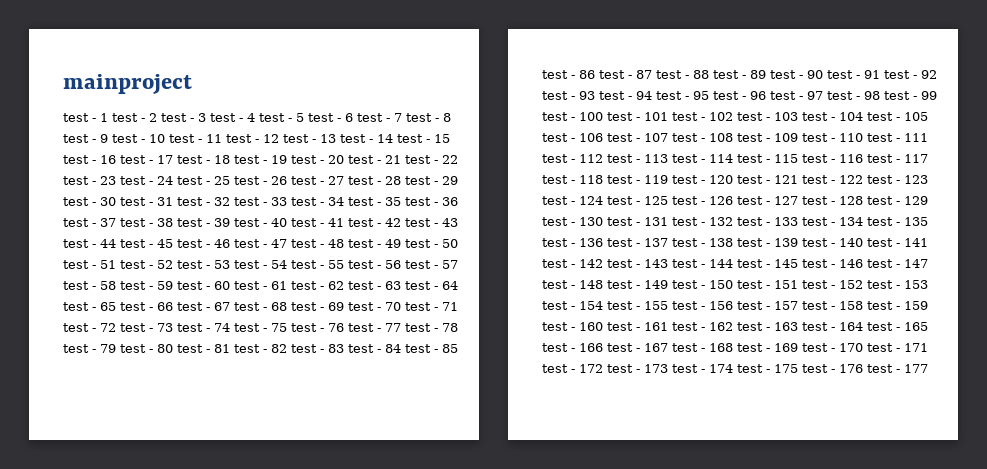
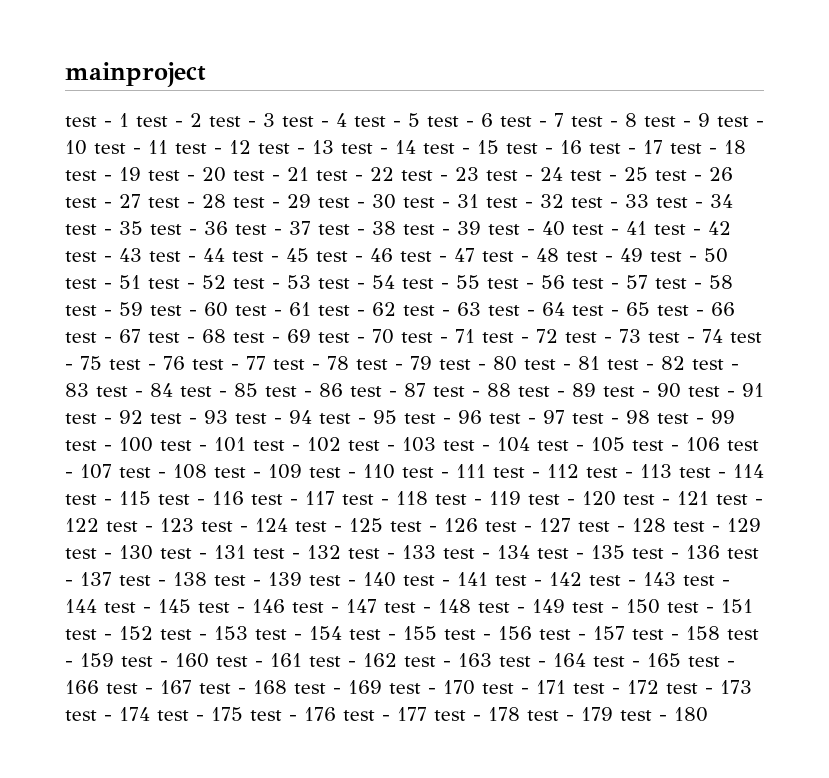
- test - 1 test - 2 test - 3 test - 4 test - 5 test - 6 test - 7 test - 8 test - 9 test - 10 test - 11 test - 12 test - 13 test - 14 test - 15 test - 16 test - 17 test - 18 test - 19 test - 20 test - 21 test - 22 test - 23 test - 24 test - 25 test - 26 test - 27 test - 28 test - 29 test - 30 test - 31 test - 32 test - 33 test - 34 test - 35 test - 36 test - 37 test - 38 test - 39 test - 40 test - 41 test - 42 test - 43 test - 44 test - 45 test - 46 test - 47 test - 48 test - 49 test - 50 test - 51 test - 52 test - 53 test - 54 test - 55 test - 56 test - 57 test - 58 test - 59 test - 60 test - 61 test - 62 test - 63 test - 64 test - 65 test - 66 test - 67 test - 68 test - 69 test - 70 test - 71 test - 72 test - 73 test - 74 test - 75 test - 76 test - 77 test - 78 test - 79 test - 80 test - 81 test - 82 test - 83 test - 84 test - 85 test - 86 test - 87 test - 88 test - 89 test - 90 test - 91 test - 92 test - 93 test - 94 test - 95 test - 96 test - 97 test - 98 test - 99 test - 100 test - 101 test - 102 test - 103 test - 104 test - 105 test - 106 test - 107 test - 108 test - 109 test - 110 test - 111 test - 112 test - 113 test - 114 test - 115 test - 116 test - 117 test - 118 test - 119 test - 120 test - 121 test - 122 test - 123 test - 124 test - 125 test - 126 test - 127 test - 128 test - 129 test - 130 test - 131 test - 132 test - 133 test - 134 test - 135 test - 136 test - 137 test - 138 test - 139 test - 140 test - 141 test - 142 test - 143 test - 144 test - 145 test - 146 test - 147 test - 148 test - 149 test - 150 test - 151 test - 152 test - 153 test - 154 test - 155 test - 156 test - 157 test - 158 test - 159 test - 160 test - 161 test - 162 test - 163 test - 164 test - 165 test - 166 test - 167 test - 168 test - 169 test - 170 test - 171 test - 172 test - 173 test - 174 test - 175 test - 176 test - 177
+ test - 1 test - 2 test - 3 test - 4 test - 5 test - 6 test - 7 test - 8 test - 9 test - 10 test - 11 test - 12 test - 13 test - 14 test - 15 test - 16 test - 17 test - 18 test - 19 test - 20 test - 21 test - 22 test - 23 test - 24 test - 25 test - 26 test - 27 test - 28 test - 29 test - 30 test - 31 test - 32 test - 33 test - 34 test - 35 test - 36 test - 37 test - 38 test - 39 test - 40 test - 41 test - 42 test - 43 test - 44 test - 45 test - 46 test - 47 test - 48 test - 49 test - 50 test - 51 test - 52 test - 53 test - 54 test - 55 test - 56 test - 57 test - 58 test - 59 test - 60 test - 61 test - 62 test - 63 test - 64 test - 65 test - 66 test - 67 test - 68 test - 69 test - 70 test - 71 test - 72 test - 73 test - 74 test - 75 test - 76 test - 77 test - 78 test - 79 test - 80 test - 81 test - 82 test - 83 test - 84 test - 85 test - 86 test - 87 test - 88 test - 89 test - 90 test - 91 test - 92 test - 93 test - 94 test - 95 test - 96 test - 97 test - 98 test - 99 test - 100 test - 101 test - 102 test - 103 test - 104 test - 105 test - 106 test - 107 test - 108 test - 109 test - 110 test - 111 test - 112 test - 113 test - 114 test - 115 test - 116 test - 117 test - 118 test - 119 test - 120 test - 121 test - 122 test - 123 test - 124 test - 125 test - 126 test - 127 test - 128 test - 129 test - 130 test - 131 test - 132 test - 133 test - 134 test - 135 test - 136 test - 137 test - 138 test - 139 test - 140 test - 141 test - 142 test - 143 test - 144 test - 145 test - 146 test - 147 test - 148 test - 149 test - 150 test - 151 test - 152 test - 153 test - 154 test - 155 test - 156 test - 157 test - 158 test - 159 test - 160 test - 161 test - 162 test - 163 test - 164 test - 165 test - 166 test - 167 test - 168 test - 169 test - 170 test - 171 test - 172 test - 173 test - 174 test - 175 test - 176 test - 177 test - 178 test - 179 test - 180

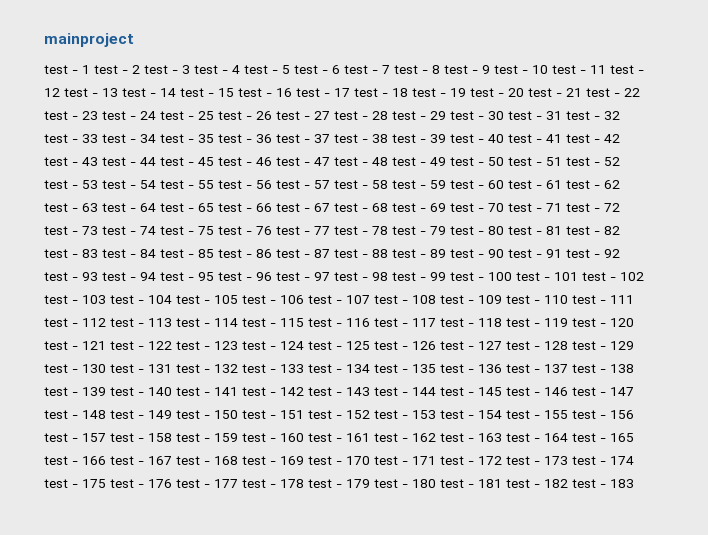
- test - 1 test - 2 test - 3 test - 4 test - 5 test - 6 test - 7 test - 8 test - 9 test - 10 test - 11 test - 12 test - 13 test - 14 test - 15 test - 16 test - 17 test - 18 test - 19 test - 20 test - 21 test - 22 test - 23 test - 24 test - 25 test - 26 test - 27 test - 28 test - 29 test - 30 test - 31 test - 32 test - 33 test - 34 test - 35 test - 36 test - 37 test - 38 test - 39 test - 40 test - 41 test - 42 test - 43 test - 44 test - 45 test - 46 test - 47 test - 48 test - 49 test - 50 test - 51 test - 52 test - 53 test - 54 test - 55 test - 56 test - 57 test - 58 test - 59 test - 60 test - 61 test - 62 test - 63 test - 64 test - 65 test - 66 test - 67 test - 68 test - 69 test - 70 test - 71 test - 72 test - 73 test - 74 test - 75 test - 76 test - 77 test - 78 test - 79 test - 80 test - 81 test - 82 test - 83 test - 84 test - 85 test - 86 test - 87 test - 88 test - 89 test - 90 test - 91 test - 92 test - 93 test - 94 test - 95 test - 96 test - 97 test - 98 test - 99 test - 100 test - 101 test - 102 test - 103 test - 104 test - 105 test - 106 test - 107 test - 108 test - 109 test - 110 test - 111 test - 112 test - 113 test - 114 test - 115 test - 116 test - 117 test - 118 test - 119 test - 120 test - 121 test - 122 test - 123 test - 124 test - 125 test - 126 test - 127 test - 128 test - 129 test - 130 test - 131 test - 132 test - 133 test - 134 test - 135 test - 136 test - 137 test - 138 test - 139 test - 140 test - 141 test - 142 test - 143 test - 144 test - 145 test - 146 test - 147 test - 148 test - 149 test - 150 test - 151 test - 152 test - 153 test - 154 test - 155 test - 156 test - 157 test - 158 test - 159 test - 160 test - 161 test - 162 test - 163 test - 164 test - 165 test - 166 test - 167 test - 168 test - 169 test - 170 test - 171 test - 172 test - 173 test - 174 test - 175 test - 176 test - 177 test - 178 test - 179 test - 180
+ test - 1 test - 2 test - 3 test - 4 test - 5 test - 6 test - 7 test - 8 test - 9 test - 10 test - 11 test - 12 test - 13 test - 14 test - 15 test - 16 test - 17 test - 18 test - 19 test - 20 test - 21 test - 22 test - 23 test - 24 test - 25 test - 26 test - 27 test - 28 test - 29 test - 30 test - 31 test - 32 test - 33 test - 34 test - 35 test - 36 test - 37 test - 38 test - 39 test - 40 test - 41 test - 42 test - 43 test - 44 test - 45 test - 46 test - 47 test - 48 test - 49 test - 50 test - 51 test - 52 test - 53 test - 54 test - 55 test - 56 test - 57 test - 58 test - 59 test - 60 test - 61 test - 62 test - 63 test - 64 test - 65 test - 66 test - 67 test - 68 test - 69 test - 70 test - 71 test - 72 test - 73 test - 74 test - 75 test - 76 test - 77 test - 78 test - 79 test - 80 test - 81 test - 82 test - 83 test - 84 test - 85 test - 86 test - 87 test - 88 test - 89 test - 90 test - 91 test - 92 test - 93 test - 94 test - 95 test - 96 test - 97 test - 98 test - 99 test - 100 test - 101 test - 102 test - 103 test - 104 test - 105 test - 106 test - 107 test - 108 test - 109 test - 110 test - 111 test - 112 test - 113 test - 114 test - 115 test - 116 test - 117 test - 118 test - 119 test - 120 test - 121 test - 122 test - 123 test - 124 test - 125 test - 126 test - 127 test - 128 test - 129 test - 130 test - 131 test - 132 test - 133 test - 134 test - 135 test - 136 test - 137 test - 138 test - 139 test - 140 test - 141 test - 142 test - 143 test - 144 test - 145 test - 146 test - 147 test - 148 test - 149 test - 150 test - 151 test - 152 test - 153 test - 154 test - 155 test - 156 test - 157 test - 158 test - 159 test - 160 test - 161 test - 162 test - 163 test - 164 test - 165 test - 166 test - 167 test - 168 test - 169 test - 170 test - 171 test - 172 test - 173 test - 174 test - 175 test - 176 test - 177 test - 178 test - 179 test - 180 test - 181 test - 182 test - 183

